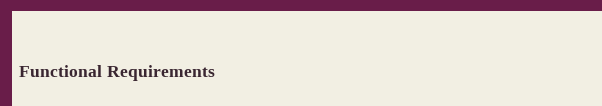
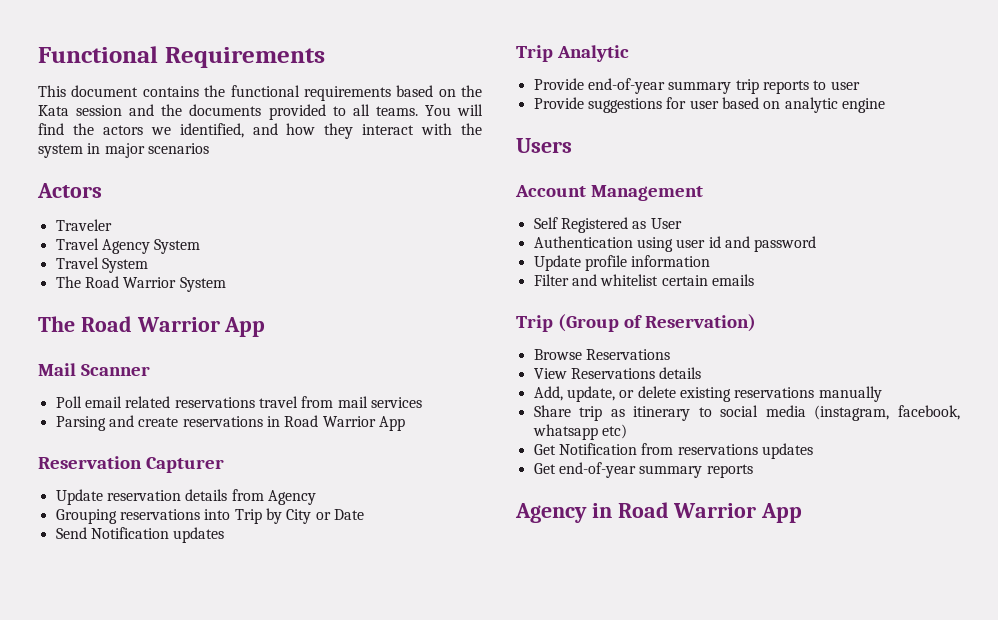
+ This document contains the functional requirements based on the Kata session and the documents provided to all teams. You will find the actors we identified, and how they interact with the system in major scenarios
+ Actors
+ Traveler
+ Travel Agency System
+ Travel System
+ The Road Warrior System
+ The Road Warrior App
+ Mail Scanner
+ Poll email related reservations travel from mail services
+ Parsing and create reservations in Road Warrior App
+ Reservation Capturer
+ Update reservation details from Agency
+ Grouping reservations into Trip by City or Date
+ Send Notification updates
+ Trip Analytic
+ Provide end-of-year summary trip reports to user
+ Provide suggestions for user based on analytic engine
+ Users
+ Account Management
+ Self Registered as User
+ Authentication using user id and password
+ Update profile information
+ Filter and whitelist certain emails
+ Trip (Group of Reservation)
+ Browse Reservations
+ View Reservations details
+ Add, update, or delete existing reservations manually
+ Share trip as itinerary to social media (instagram, facebook, whatsapp etc)
+ Get Notification from reservations updates
+ Get end-of-year summary reports
+ Agency in Road Warrior App

